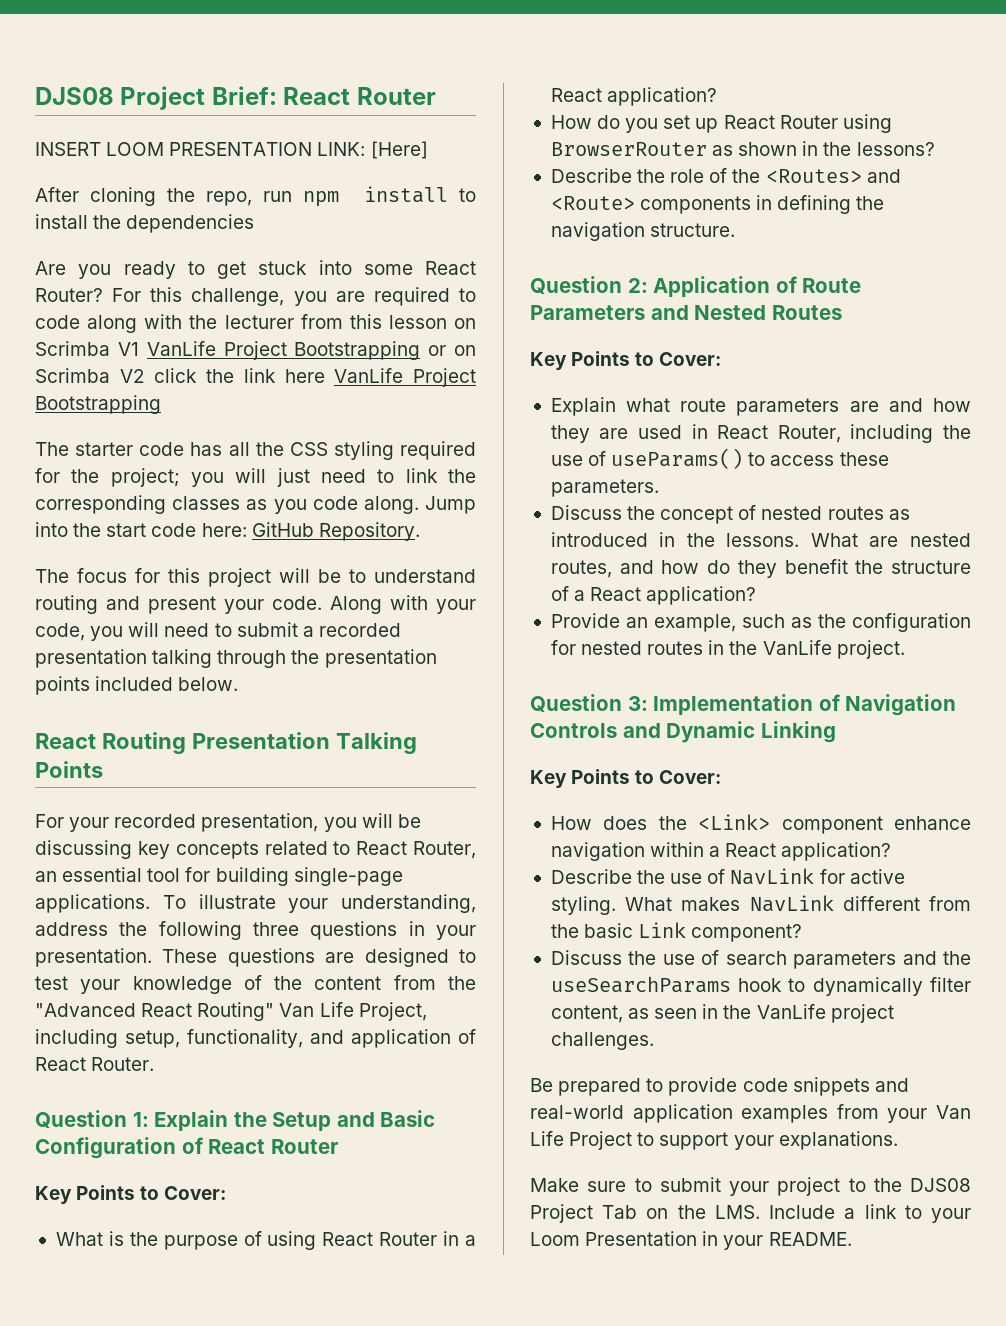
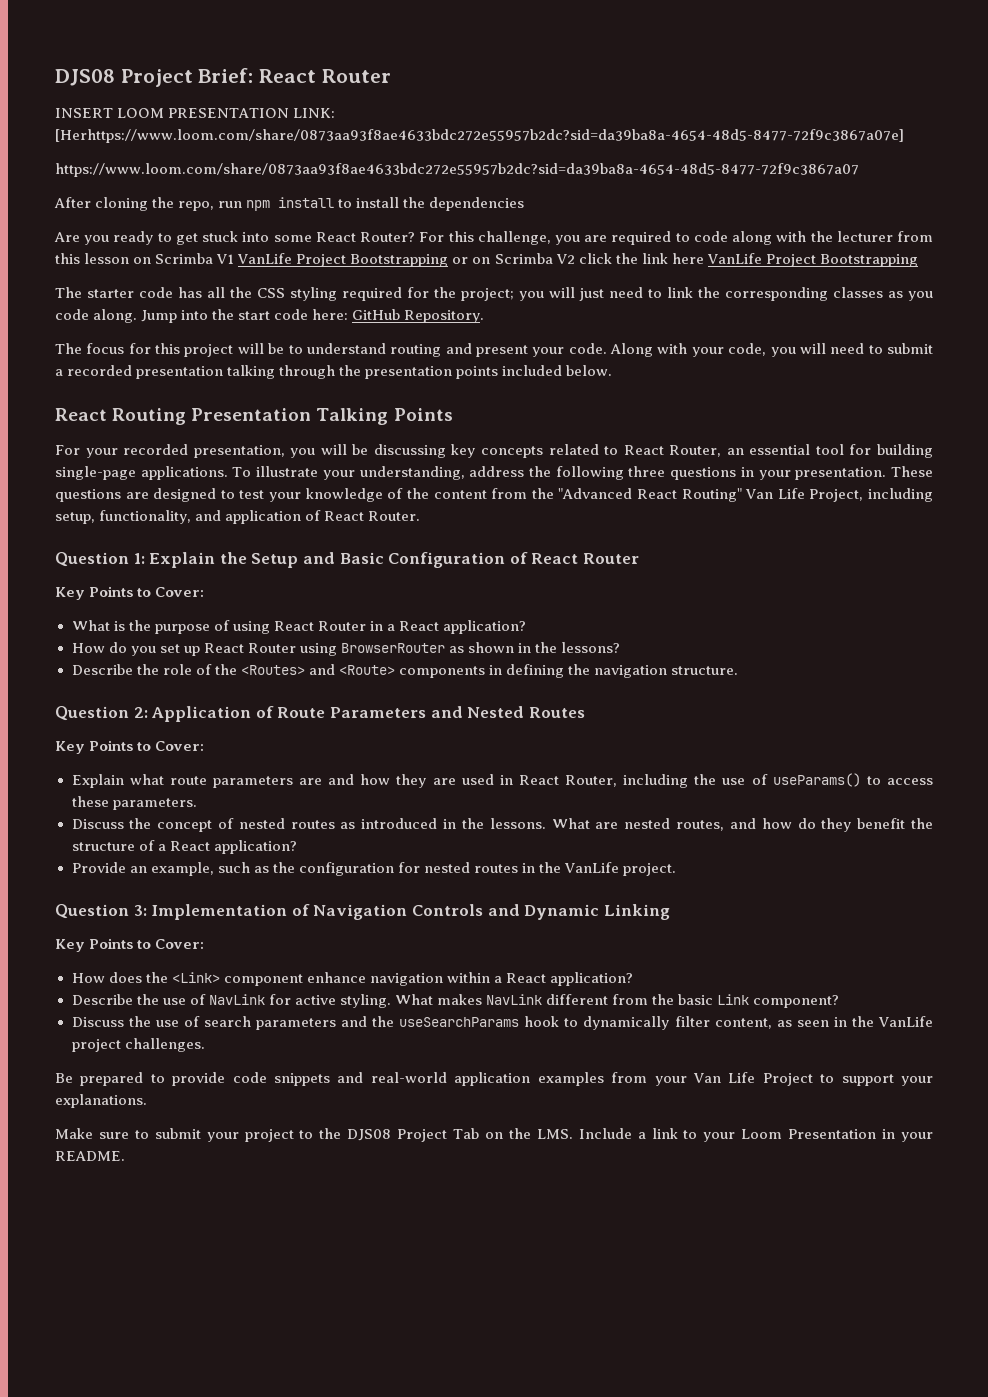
- INSERT LOOM PRESENTATION LINK: [Here]
+ INSERT LOOM PRESENTATION LINK: [Herhttps://www.loom.com/share/0873aa93f8ae4633bdc272e55957b2dc?sid=da39ba8a-4654-48d5-8477-72f9c3867a07e]
+ https://www.loom.com/share/0873aa93f8ae4633bdc272e55957b2dc?sid=da39ba8a-4654-48d5-8477-72f9c3867a07

